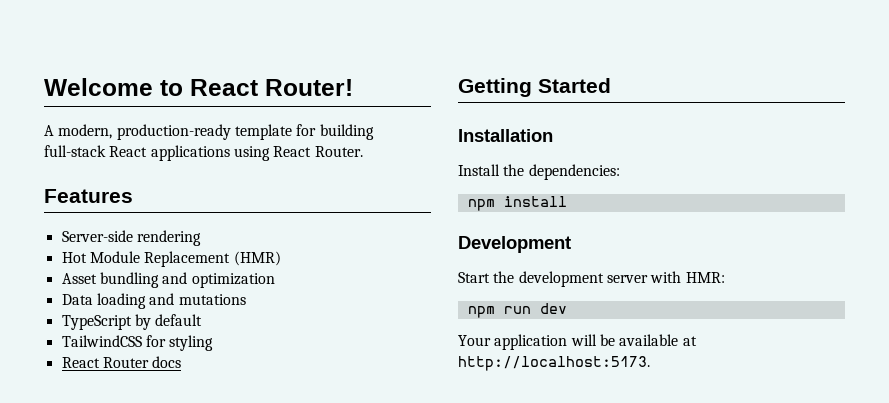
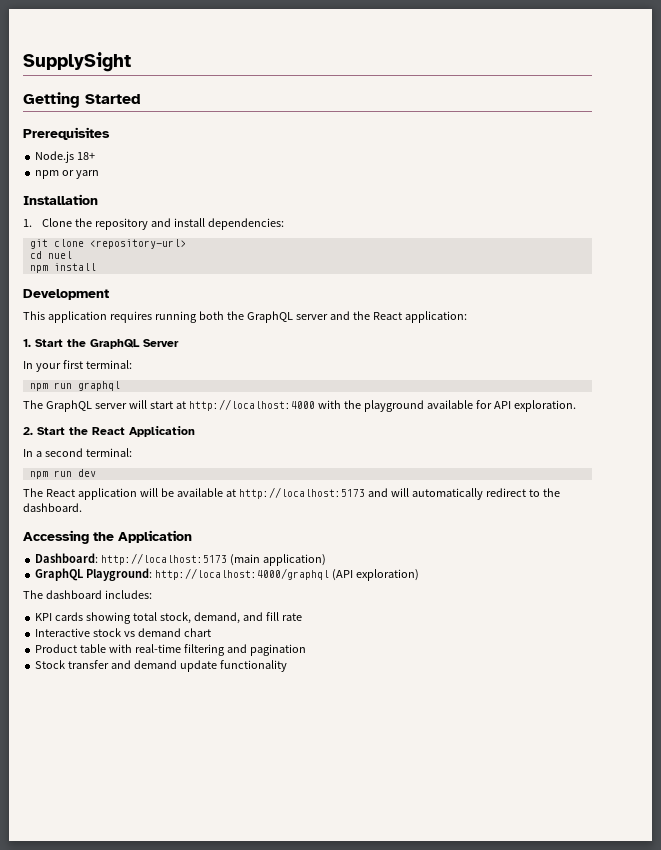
- Welcome to React Router!
- A modern, production-ready template for building full-stack React applications using React Router.
- Features
- Server-side rendering
- Hot Module Replacement (HMR)
- Asset bundling and optimization
- Data loading and mutations
- TypeScript by default
- TailwindCSS for styling
- React Router docs
+ SupplySight
  Getting Started
+ Prerequisites
+ Node.js 18+
+ npm or yarn
  Installation
- Install the dependencies:
+ 1. Clone the repository and install dependencies:
+ git clone <repository-url>
+ cd nuel
  npm install
  Development
- Start the development server with HMR:
+ This application requires running both the GraphQL server and the React application:
+ 1. Start the GraphQL Server
+ In your first terminal:
+ npm run graphql
+ The GraphQL server will start at http://localhost:4000 with the playground available for API exploration.
+ 2. Start the React Application
+ In a second terminal:
- Your application will be available at http://localhost:5173.
+ The React application will be available at http://localhost:5173 and will automatically redirect to the dashboard.
+ Accessing the Application
+ Dashboard: http://localhost:5173 (main application)
+ GraphQL Playground: http://localhost:4000/graphql (API exploration)
+ The dashboard includes:
+ KPI cards showing total stock, demand, and fill rate
+ Interactive stock vs demand chart
+ Product table with real-time filtering and pagination
+ Stock transfer and demand update functionality

